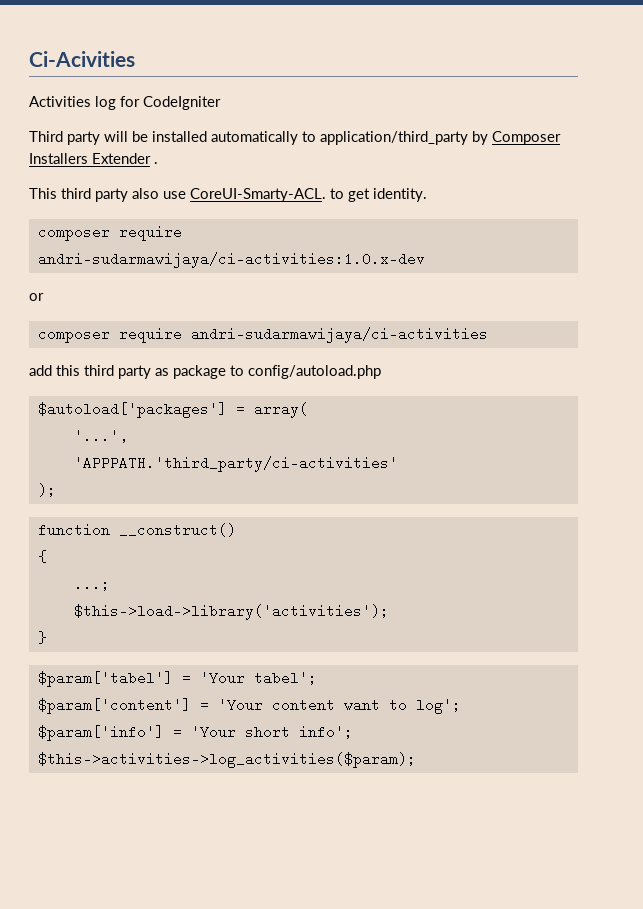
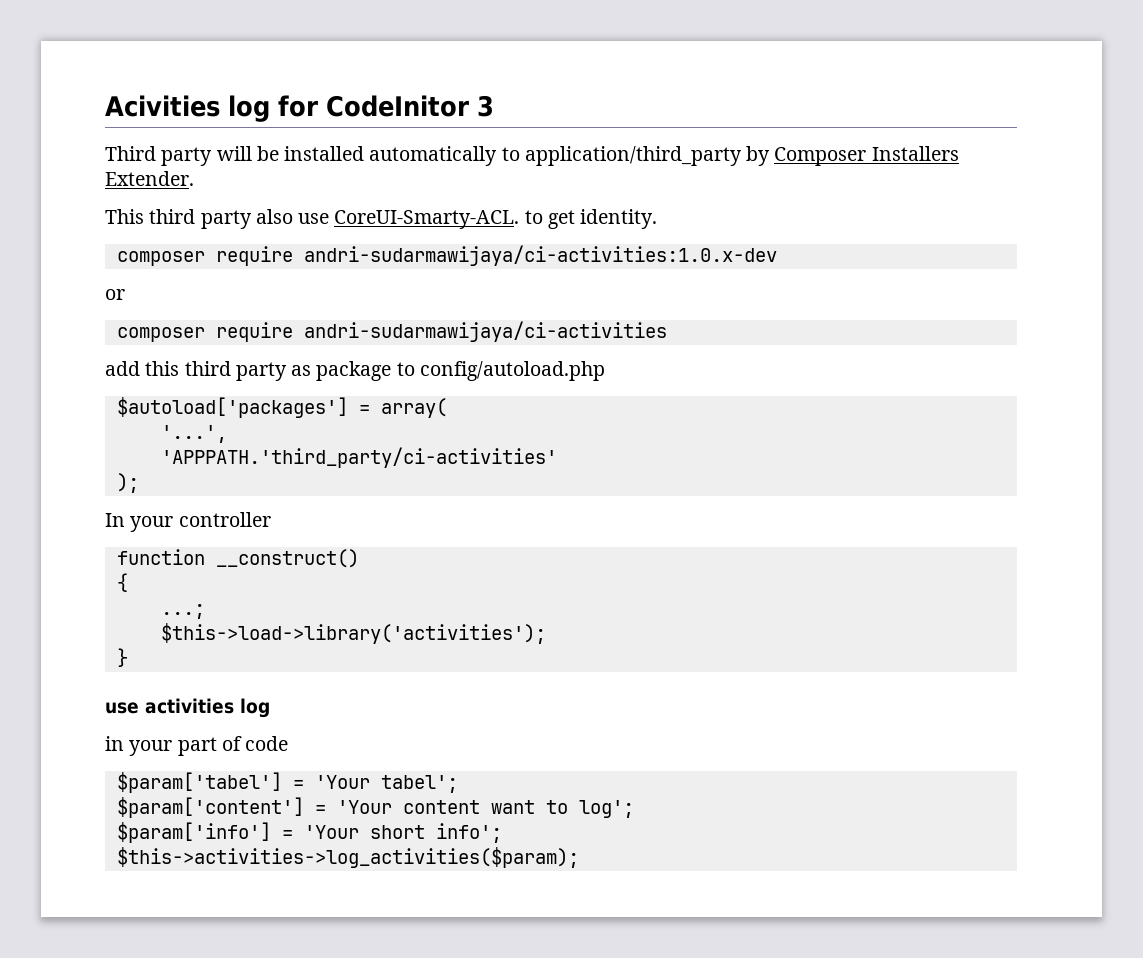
- Ci-Acivities
- Activities log for CodeIgniter
+ Acivities log for CodeInitor 3
- Third party will be installed automatically to application/third_party by Composer Installers Extender .
+ Third party will be installed automatically to application/third_party by Composer Installers Extender.
+ In your controller
+ use activities log
+ in your part of code

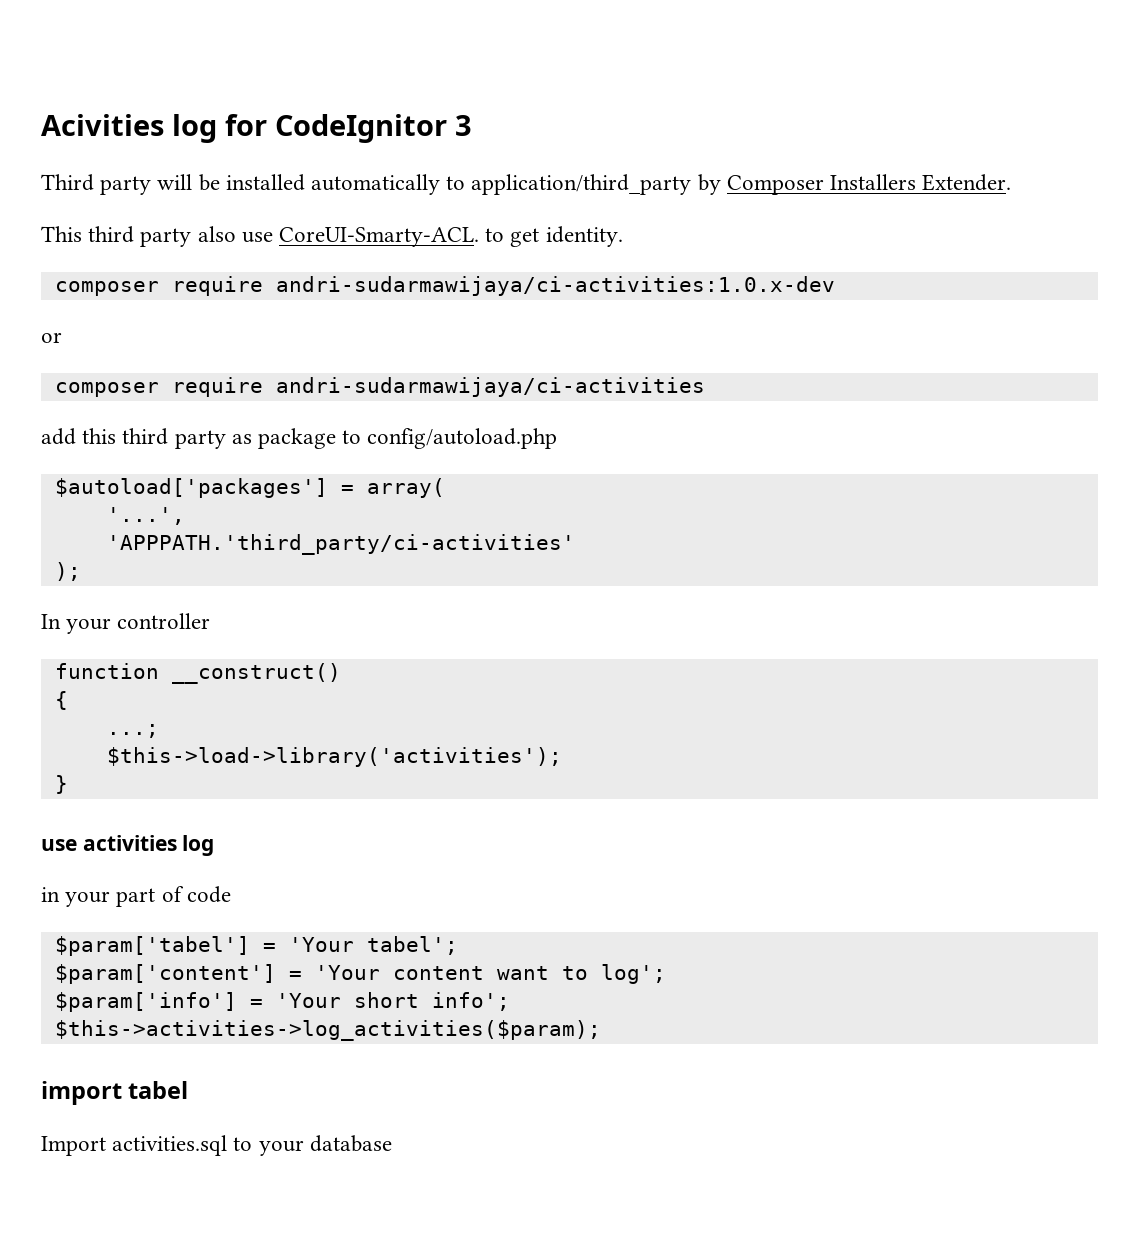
- Acivities log for CodeInitor 3
+ Acivities log for CodeIgnitor 3
+ import tabel
+ Import activities.sql to your database

